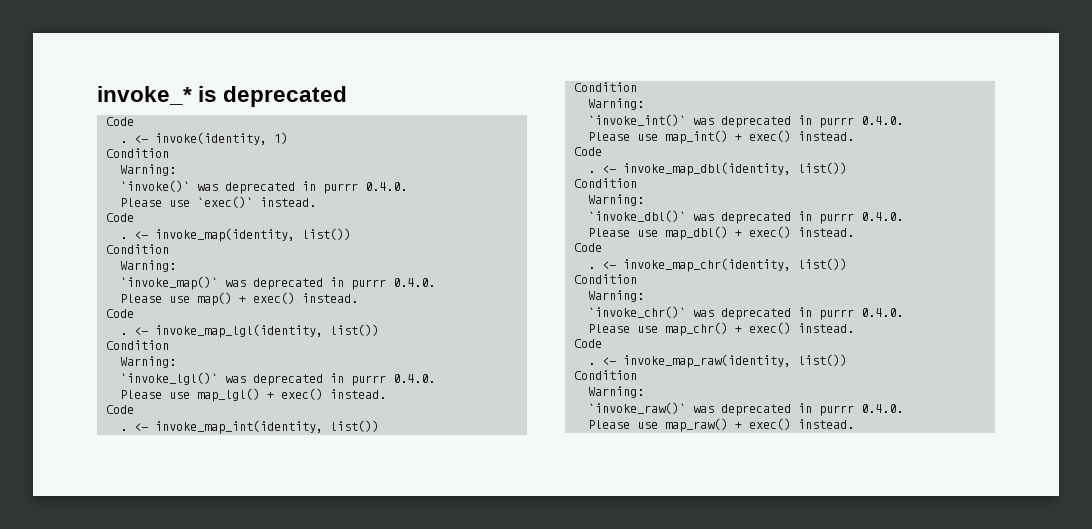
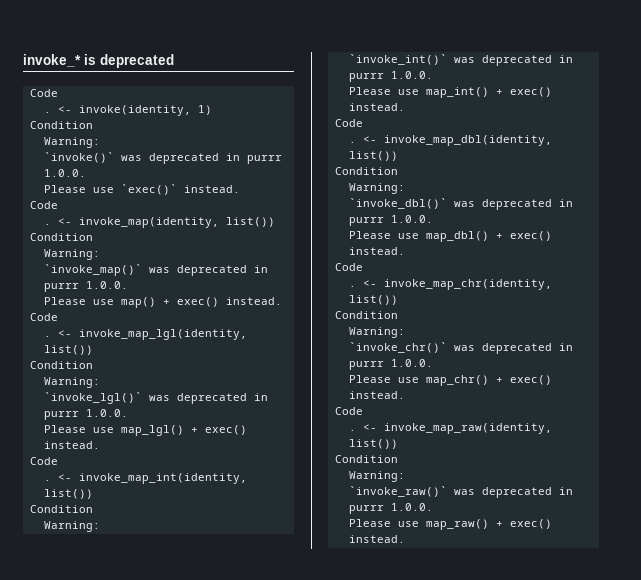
- `invoke()` was deprecated in purrr 0.4.0.
+ `invoke()` was deprecated in purrr 1.0.0.
- `invoke_map()` was deprecated in purrr 0.4.0.
+ `invoke_map()` was deprecated in purrr 1.0.0.
- `invoke_lgl()` was deprecated in purrr 0.4.0.
+ `invoke_lgl()` was deprecated in purrr 1.0.0.
- `invoke_int()` was deprecated in purrr 0.4.0.
+ `invoke_int()` was deprecated in purrr 1.0.0.
- `invoke_dbl()` was deprecated in purrr 0.4.0.
+ `invoke_dbl()` was deprecated in purrr 1.0.0.
- `invoke_chr()` was deprecated in purrr 0.4.0.
+ `invoke_chr()` was deprecated in purrr 1.0.0.
- `invoke_raw()` was deprecated in purrr 0.4.0.
+ `invoke_raw()` was deprecated in purrr 1.0.0.

